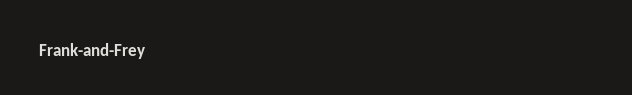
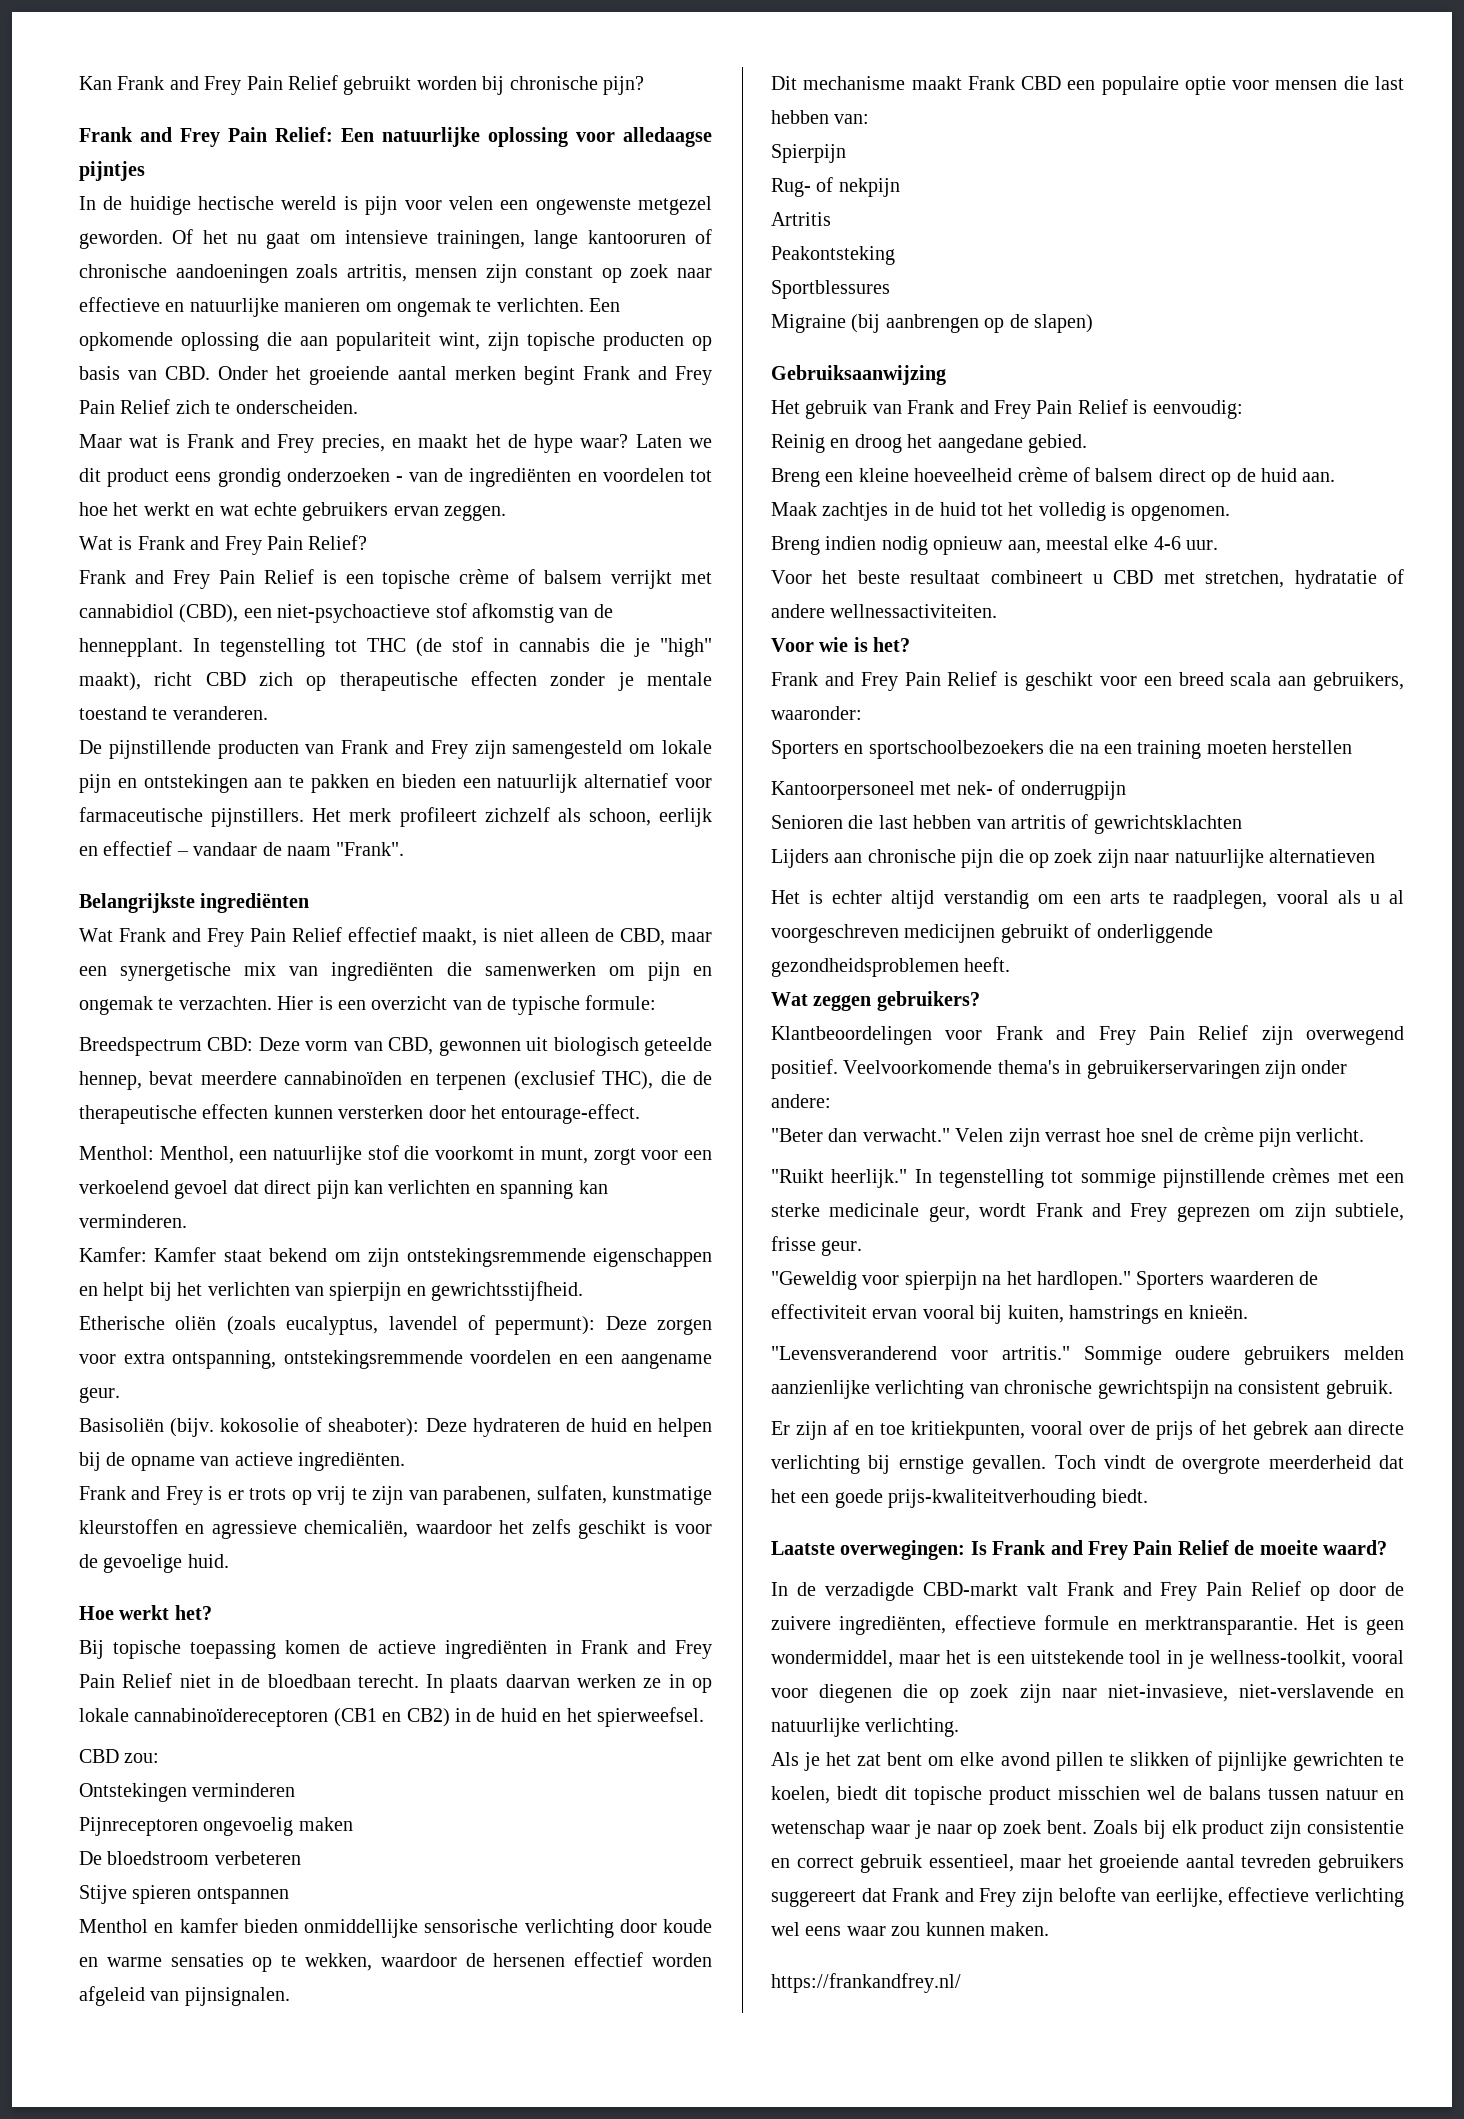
- Frank-and-Frey
+ Kan Frank and Frey Pain Relief gebruikt worden bij chronische pijn?
+ Frank and Frey Pain Relief: Een natuurlijke oplossing voor alledaagse pijntjes
+ In de huidige hectische wereld is pijn voor velen een ongewenste metgezel geworden. Of het nu gaat om intensieve trainingen, lange kantooruren of chronische aandoeningen zoals artritis, mensen zijn constant op zoek naar effectieve en natuurlijke manieren om ongemak te verlichten. Een opkomende oplossing die aan populariteit wint, zijn topische producten op basis van CBD. Onder het groeiende aantal merken begint Frank and Frey Pain Relief zich te onderscheiden.
+ Maar wat is Frank and Frey precies, en maakt het de hype waar? Laten we dit product eens grondig onderzoeken - van de ingrediënten en voordelen tot hoe het werkt en wat echte gebruikers ervan zeggen.
+ Wat is Frank and Frey Pain Relief?
+ Frank and Frey Pain Relief is een topische crème of balsem verrijkt met cannabidiol (CBD), een niet-psychoactieve stof afkomstig van de hennepplant. In tegenstelling tot THC (de stof in cannabis die je "high" maakt), richt CBD zich op therapeutische effecten zonder je mentale toestand te veranderen.
+ De pijnstillende producten van Frank and Frey zijn samengesteld om lokale pijn en ontstekingen aan te pakken en bieden een natuurlijk alternatief voor farmaceutische pijnstillers. Het merk profileert zichzelf als schoon, eerlijk en effectief – vandaar de naam "Frank".
+ Belangrijkste ingrediënten
+ Wat Frank and Frey Pain Relief effectief maakt, is niet alleen de CBD, maar een synergetische mix van ingrediënten die samenwerken om pijn en ongemak te verzachten. Hier is een overzicht van de typische formule:
+ Breedspectrum CBD: Deze vorm van CBD, gewonnen uit biologisch geteelde hennep, bevat meerdere cannabinoïden en terpenen (exclusief THC), die de therapeutische effecten kunnen versterken door het entourage-effect.
+ Menthol: Menthol, een natuurlijke stof die voorkomt in munt, zorgt voor een verkoelend gevoel dat direct pijn kan verlichten en spanning kan verminderen.
+ Kamfer: Kamfer staat bekend om zijn ontstekingsremmende eigenschappen en helpt bij het verlichten van spierpijn en gewrichtsstijfheid.
+ Etherische oliën (zoals eucalyptus, lavendel of pepermunt): Deze zorgen voor extra ontspanning, ontstekingsremmende voordelen en een aangename geur.
+ Basisoliën (bijv. kokosolie of sheaboter): Deze hydrateren de huid en helpen bij de opname van actieve ingrediënten.
+ Frank and Frey is er trots op vrij te zijn van parabenen, sulfaten, kunstmatige kleurstoffen en agressieve chemicaliën, waardoor het zelfs geschikt is voor de gevoelige huid.
+ Hoe werkt het?
+ Bij topische toepassing komen de actieve ingrediënten in Frank and Frey Pain Relief niet in de bloedbaan terecht. In plaats daarvan werken ze in op lokale cannabinoïdereceptoren (CB1 en CB2) in de huid en het spierweefsel.
+ CBD zou:
+ Ontstekingen verminderen
+ Pijnreceptoren ongevoelig maken
+ De bloedstroom verbeteren
+ Stijve spieren ontspannen
+ Menthol en kamfer bieden onmiddellijke sensorische verlichting door koude en warme sensaties op te wekken, waardoor de hersenen effectief worden afgeleid van pijnsignalen.
+ Dit mechanisme maakt Frank CBD een populaire optie voor mensen die last hebben van:
+ Spierpijn
+ Rug- of nekpijn
+ Artritis
+ Peakontsteking
+ Sportblessures
+ Migraine (bij aanbrengen op de slapen)
+ Gebruiksaanwijzing
+ Het gebruik van Frank and Frey Pain Relief is eenvoudig:
+ Reinig en droog het aangedane gebied.
+ Breng een kleine hoeveelheid crème of balsem direct op de huid aan.
+ Maak zachtjes in de huid tot het volledig is opgenomen.
+ Breng indien nodig opnieuw aan, meestal elke 4-6 uur.
+ Voor het beste resultaat combineert u CBD met stretchen, hydratatie of andere wellnessactiviteiten.
+ Voor wie is het?
+ Frank and Frey Pain Relief is geschikt voor een breed scala aan gebruikers, waaronder:
+ Sporters en sportschoolbezoekers die na een training moeten herstellen
+ Kantoorpersoneel met nek- of onderrugpijn
+ Senioren die last hebben van artritis of gewrichtsklachten
+ Lijders aan chronische pijn die op zoek zijn naar natuurlijke alternatieven
+ Het is echter altijd verstandig om een arts te raadplegen, vooral als u al voorgeschreven medicijnen gebruikt of onderliggende gezondheidsproblemen heeft.
+ Wat zeggen gebruikers?
+ Klantbeoordelingen voor Frank and Frey Pain Relief zijn overwegend positief. Veelvoorkomende thema's in gebruikerservaringen zijn onder andere:
+ "Beter dan verwacht." Velen zijn verrast hoe snel de crème pijn verlicht.
+ "Ruikt heerlijk." In tegenstelling tot sommige pijnstillende crèmes met een sterke medicinale geur, wordt Frank and Frey geprezen om zijn subtiele, frisse geur.
+ "Geweldig voor spierpijn na het hardlopen." Sporters waarderen de effectiviteit ervan vooral bij kuiten, hamstrings en knieën.
+ "Levensveranderend voor artritis." Sommige oudere gebruikers melden aanzienlijke verlichting van chronische gewrichtspijn na consistent gebruik.
+ Er zijn af en toe kritiekpunten, vooral over de prijs of het gebrek aan directe verlichting bij ernstige gevallen. Toch vindt de overgrote meerderheid dat het een goede prijs-kwaliteitverhouding biedt.
+ Laatste overwegingen: Is Frank and Frey Pain Relief de moeite waard?
+ In de verzadigde CBD-markt valt Frank and Frey Pain Relief op door de zuivere ingrediënten, effectieve formule en merktransparantie. Het is geen wondermiddel, maar het is een uitstekende tool in je wellness-toolkit, vooral voor diegenen die op zoek zijn naar niet-invasieve, niet-verslavende en natuurlijke verlichting.
+ Als je het zat bent om elke avond pillen te slikken of pijnlijke gewrichten te koelen, biedt dit topische product misschien wel de balans tussen natuur en wetenschap waar je naar op zoek bent. Zoals bij elk product zijn consistentie en correct gebruik essentieel, maar het groeiende aantal tevreden gebruikers suggereert dat Frank and Frey zijn belofte van eerlijke, effectieve verlichting wel eens waar zou kunnen maken.
+ https://frankandfrey.nl/

